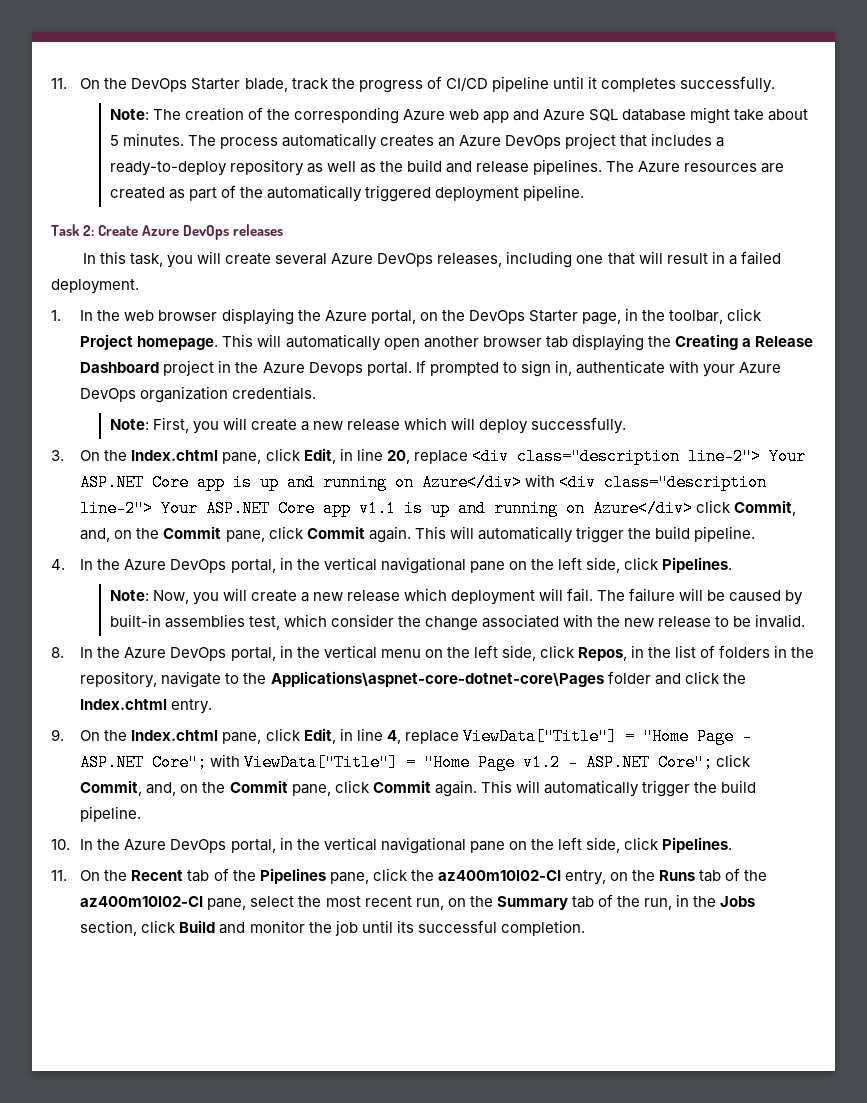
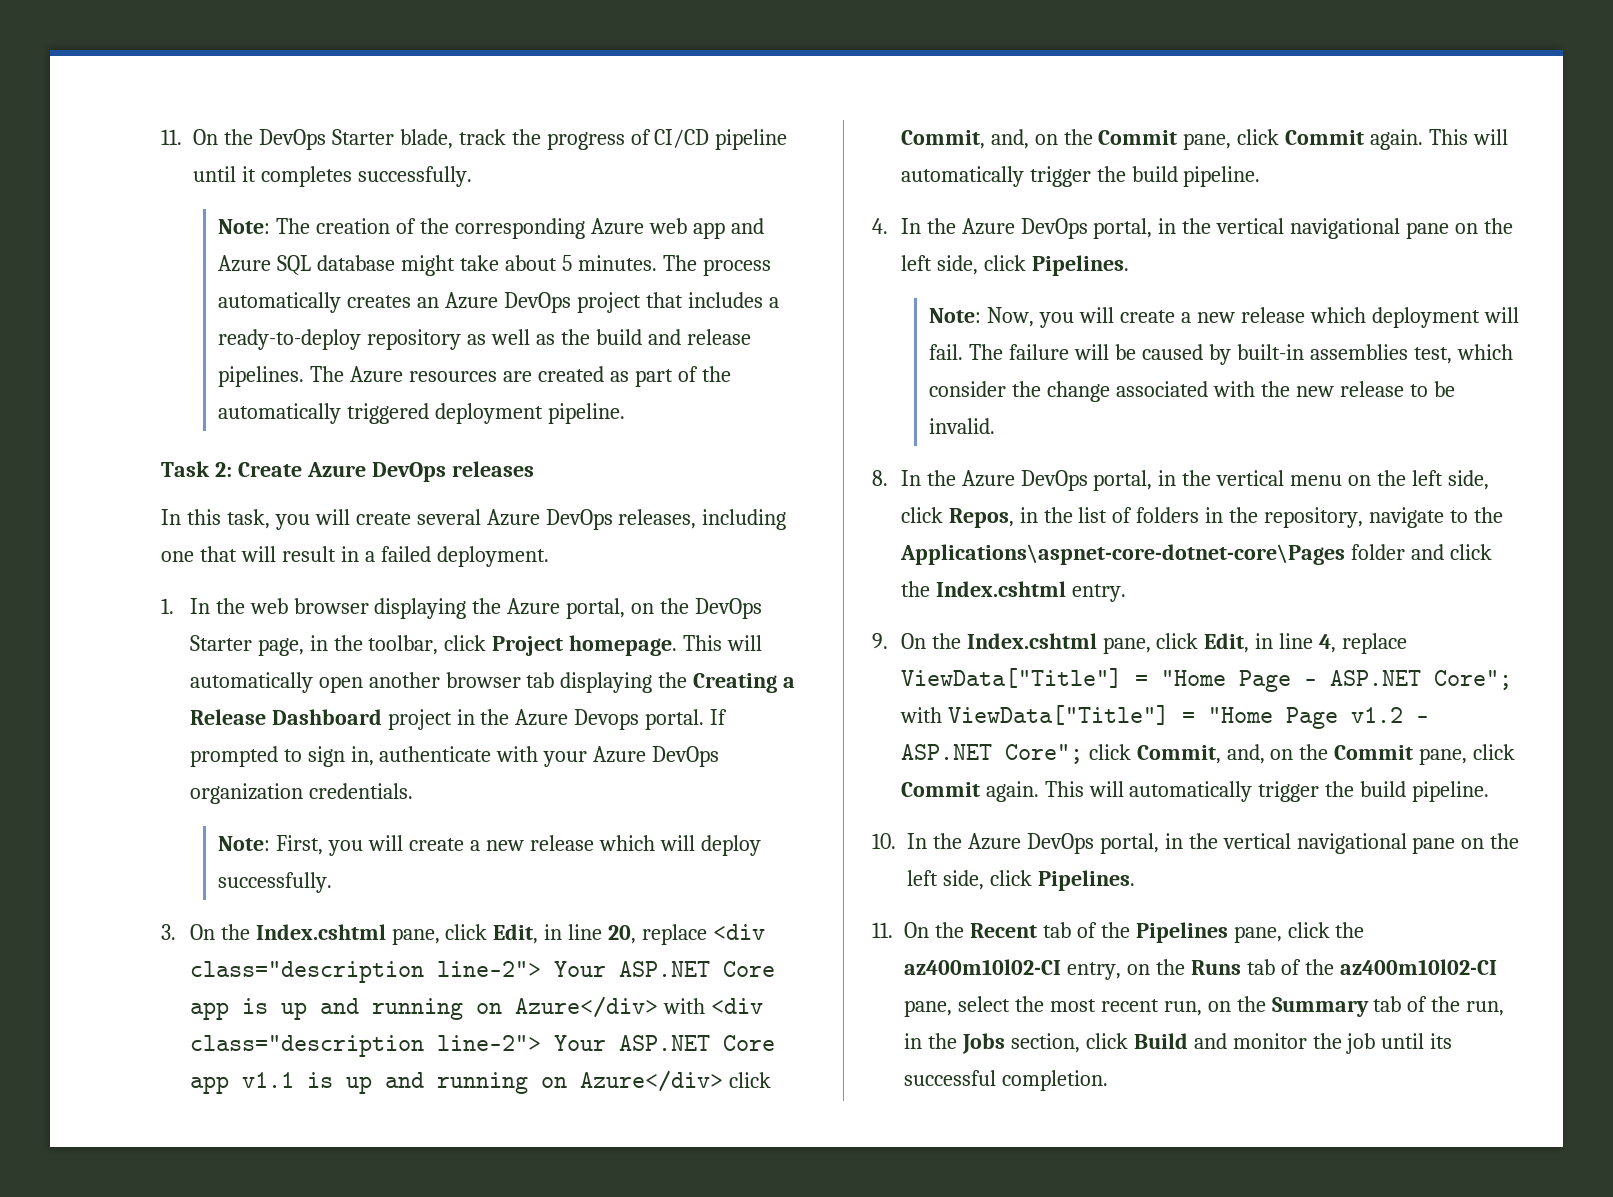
- 3. On the Index.chtml pane, click Edit, in line 20, replace <div class="description line-2"> Your ASP.NET Core app is up and running on Azure</div> with <div class="description line-2"> Your ASP.NET Core app v1.1 is up and running on Azure</div> click Commit, and, on the Commit pane, click Commit again.
+ 3. On the Index.cshtml pane, click Edit, in line 20, replace <div class="description line-2"> Your ASP.NET Core app is up and running on Azure</div> with <div class="description line-2"> Your ASP.NET Core app v1.1 is up and running on Azure</div> click Commit, and, on the Commit pane, click Commit again.
- 8. In the Azure DevOps portal, in the vertical menu on the left side, click Repos, in the list of folders in the repository, navigate to the Applications\aspnet-core-dotnet-core\Pages folder and click the Index.chtml entry.
+ 8. In the Azure DevOps portal, in the vertical menu on the left side, click Repos, in the list of folders in the repository, navigate to the Applications\aspnet-core-dotnet-core\Pages folder and click the Index.cshtml entry.
- 9. On the Index.chtml pane, click Edit, in line 4, replace ViewData["Title"] = "Home Page - ASP.NET Core"; with ViewData["Title"] = "Home Page v1.2 - ASP.NET Core"; click Commit, and, on the Commit pane, click Commit again.
+ 9. On the Index.cshtml pane, click Edit, in line 4, replace ViewData["Title"] = "Home Page - ASP.NET Core"; with ViewData["Title"] = "Home Page v1.2 - ASP.NET Core"; click Commit, and, on the Commit pane, click Commit again.

